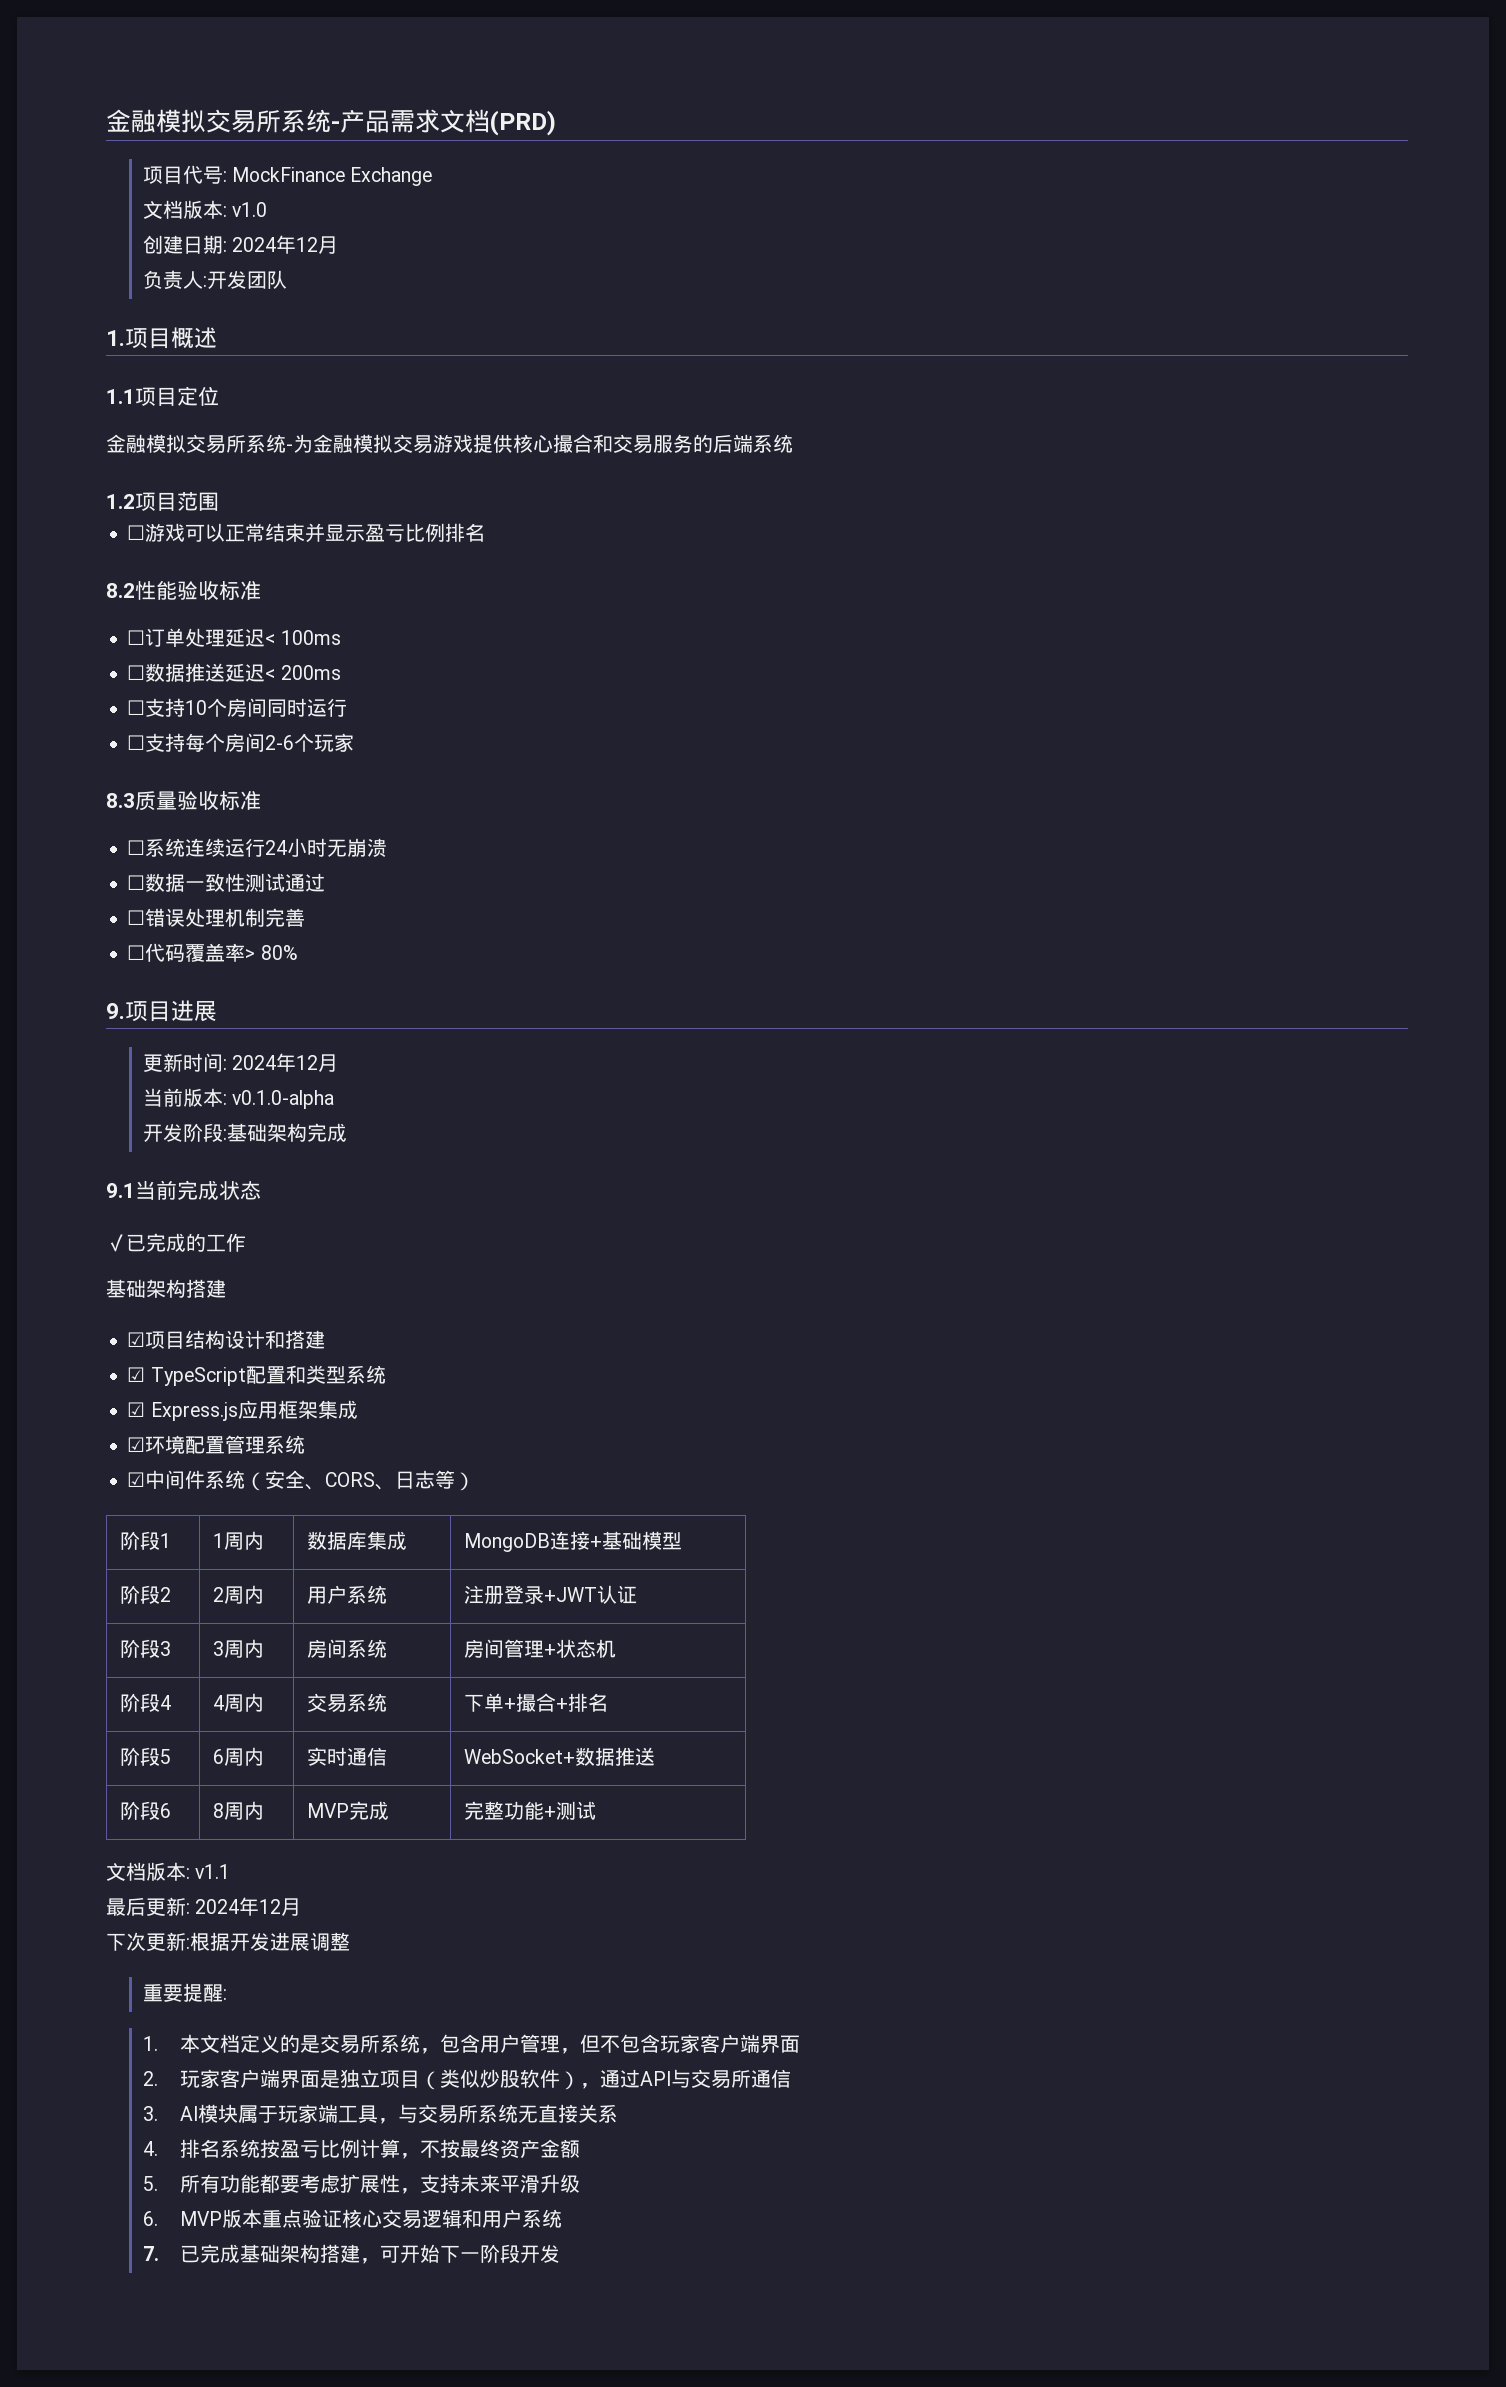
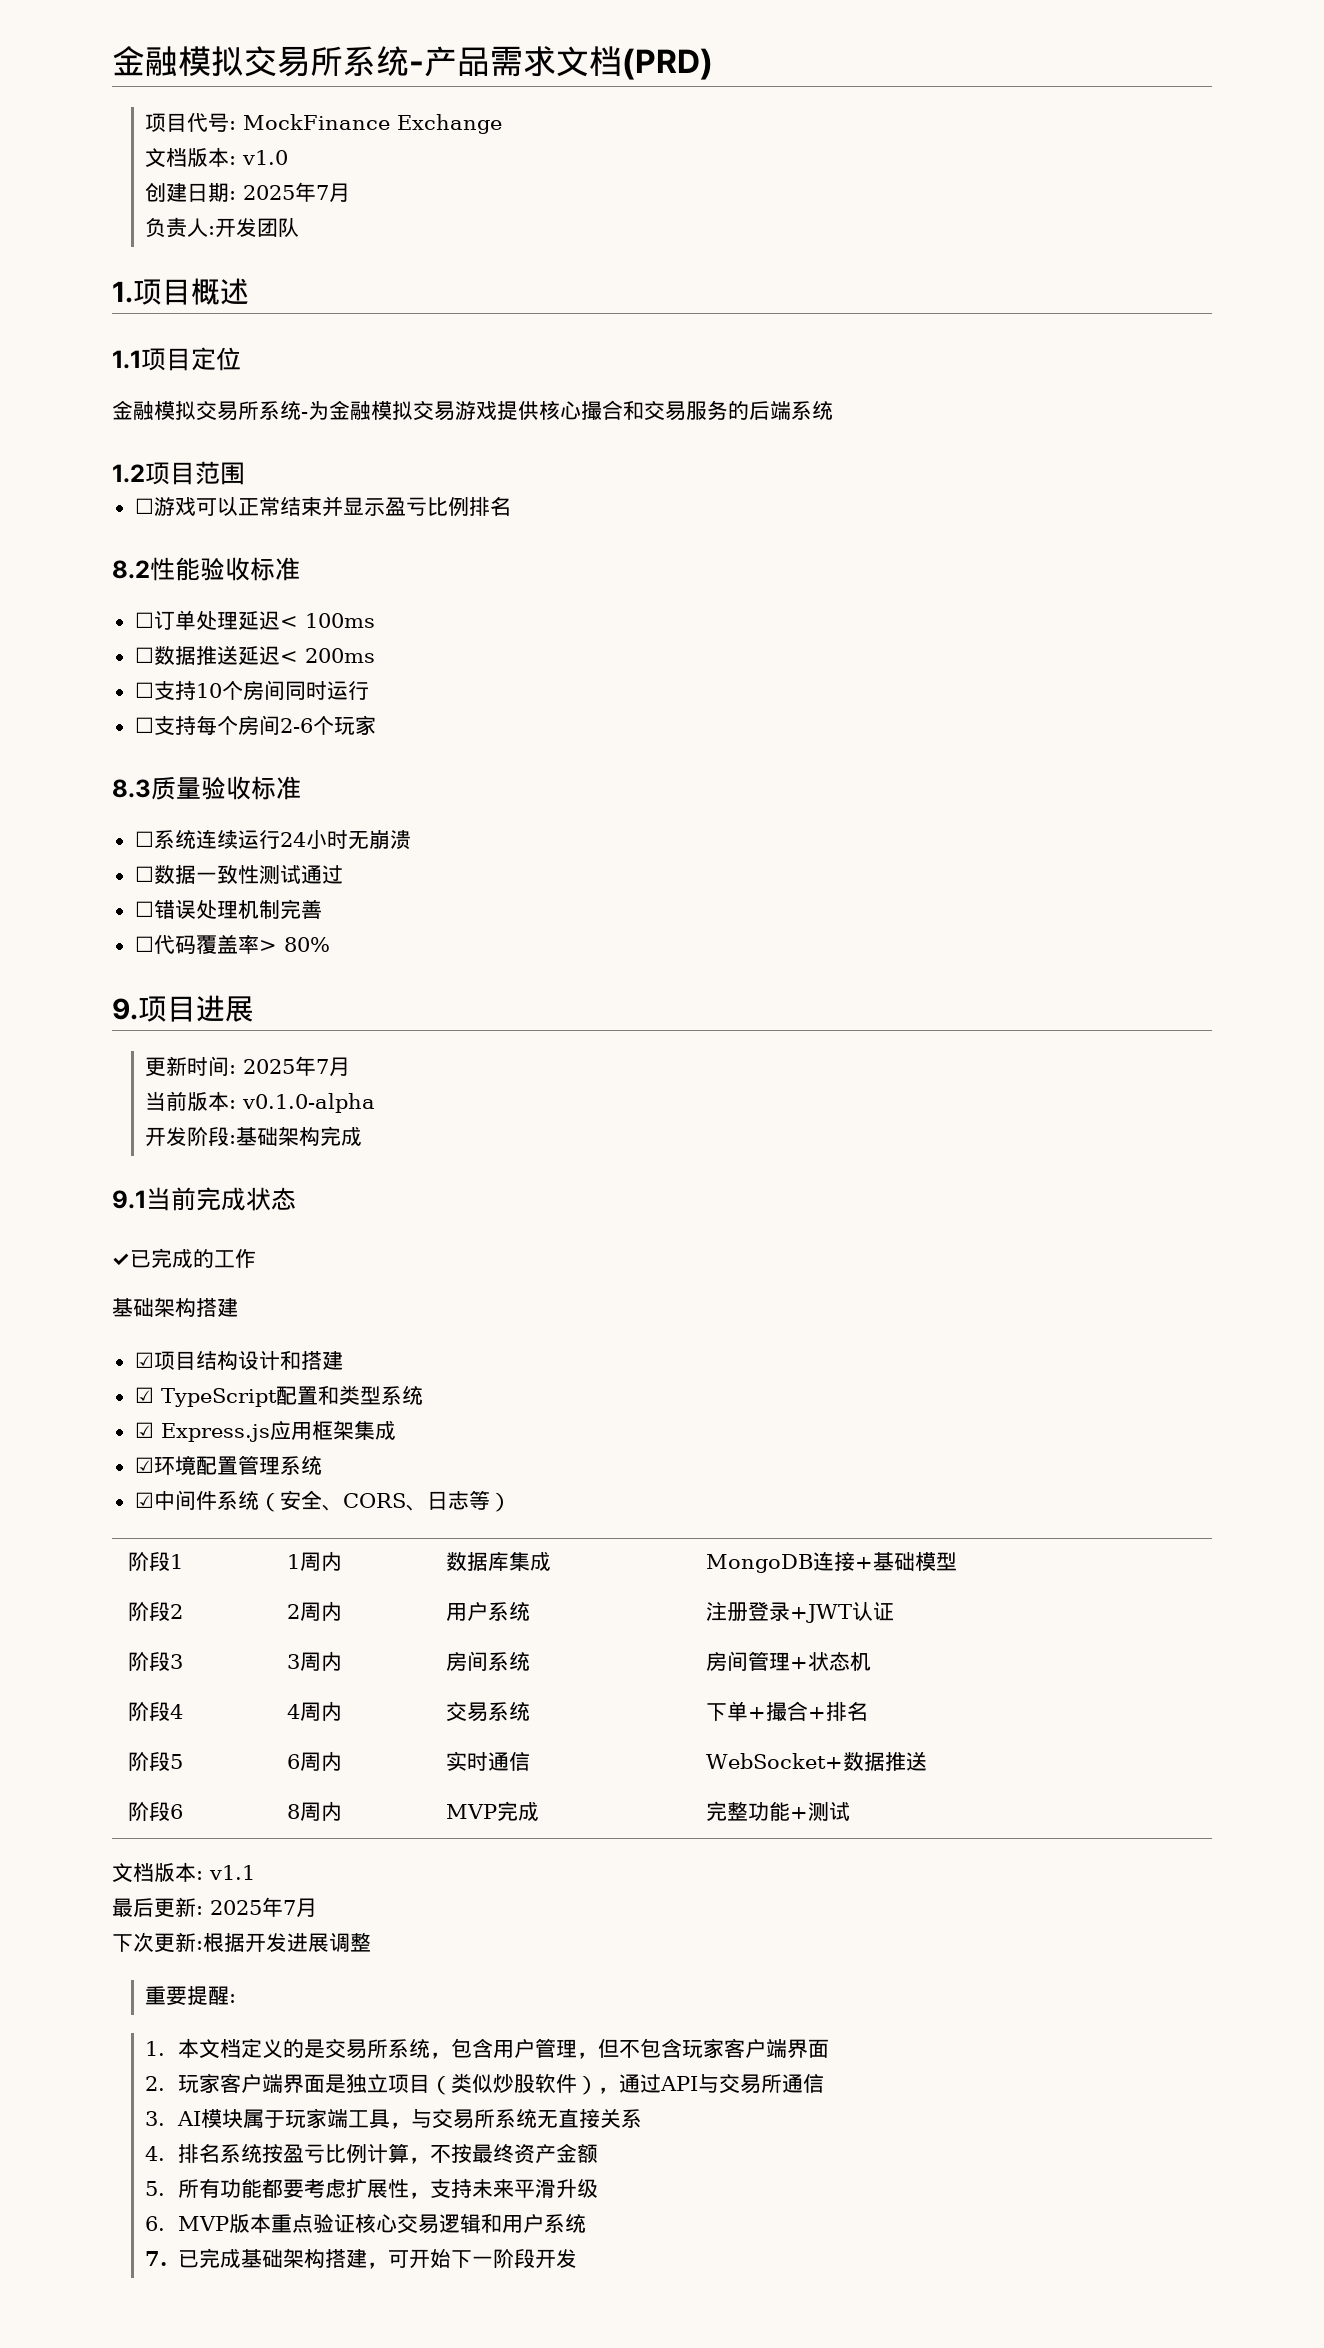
- 创建日期: 2024年12月
+ 创建日期: 2025年7月
- 更新时间: 2024年12月
+ 更新时间: 2025年7月
- 最后更新: 2024年12月
+ 最后更新: 2025年7月

